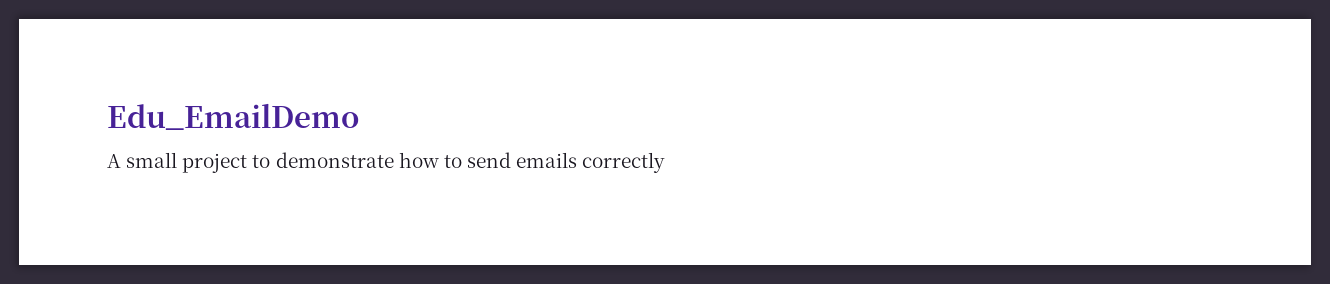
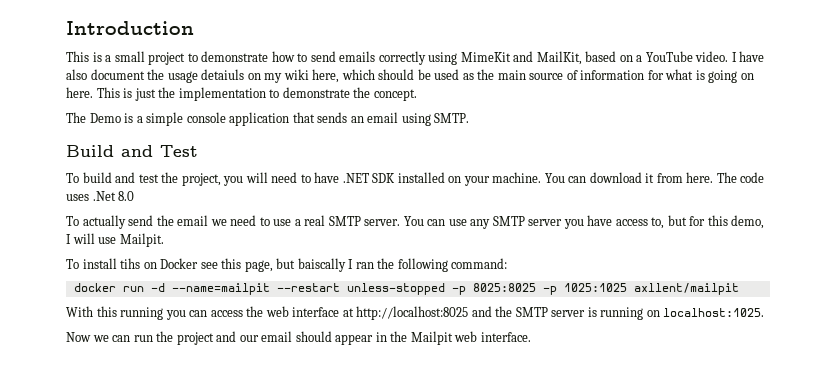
- Edu_EmailDemo
- A small project to demonstrate how to send emails correctly
+ Introduction
+ This is a small project to demonstrate how to send emails correctly using MimeKit and MailKit, based on a YouTube video. I have also document the usage detaiuls on my wiki here, which should be used as the main source of information for what is going on here. This is just the implementation to demonstrate the concept.
+ The Demo is a simple console application that sends an email using SMTP.
+ Build and Test
+ To build and test the project, you will need to have .NET SDK installed on your machine. You can download it from here. The code uses .Net 8.0
+ To actually send the email we need to use a real SMTP server. You can use any SMTP server you have access to, but for this demo, I will use Mailpit.
+ To install tihs on Docker see this page, but baiscally I ran the following command:
+ docker run -d --name=mailpit --restart unless-stopped -p 8025:8025 -p 1025:1025 axllent/mailpit
+ With this running you can access the web interface at http://localhost:8025 and the SMTP server is running on localhost:1025.
+ Now we can run the project and our email should appear in the Mailpit web interface.

